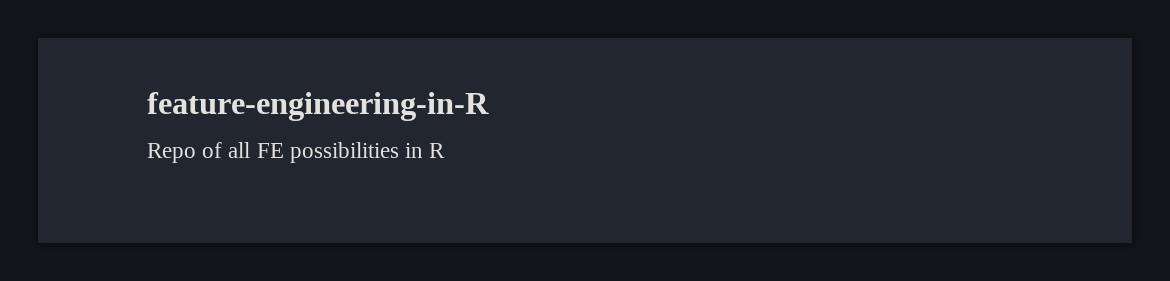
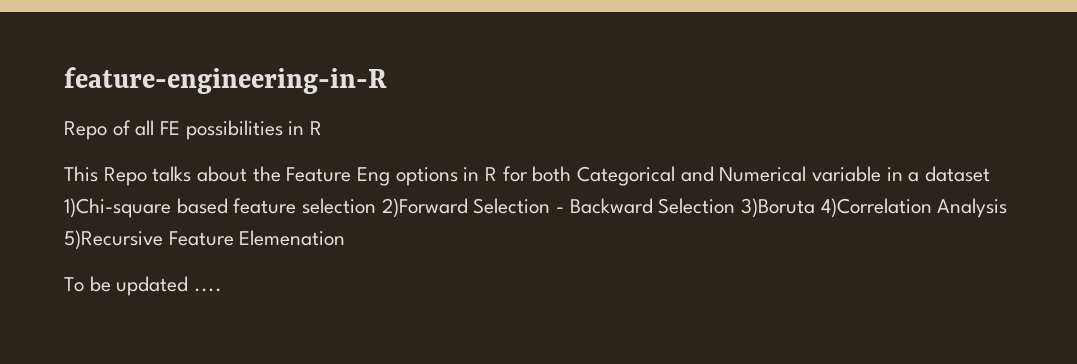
+ This Repo talks about the Feature Eng options in R for both Categorical and Numerical variable in a dataset 1)Chi-square based feature selection 2)Forward Selection - Backward Selection 3)Boruta 4)Correlation Analysis 5)Recursive Feature Elemenation
+ To be updated ....

